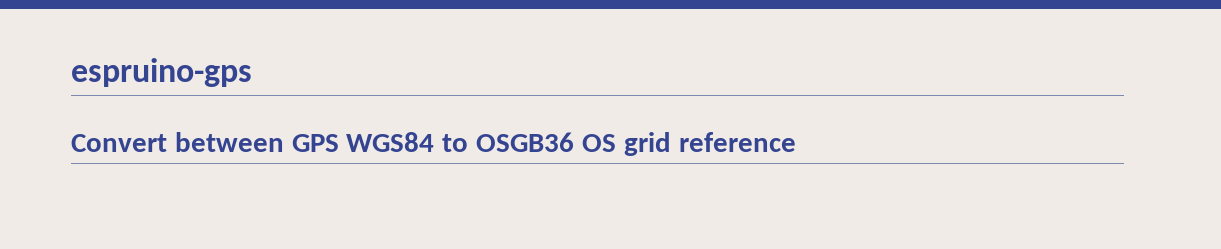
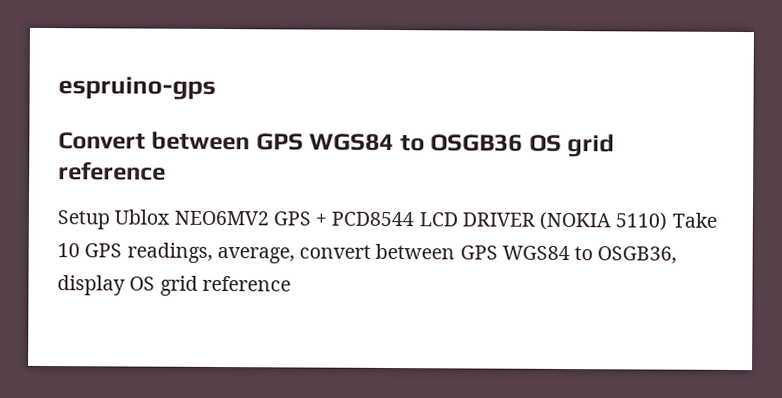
+ Setup Ublox NEO6MV2 GPS + PCD8544 LCD DRIVER (NOKIA 5110) Take 10 GPS readings, average, convert between GPS WGS84 to OSGB36, display OS grid reference

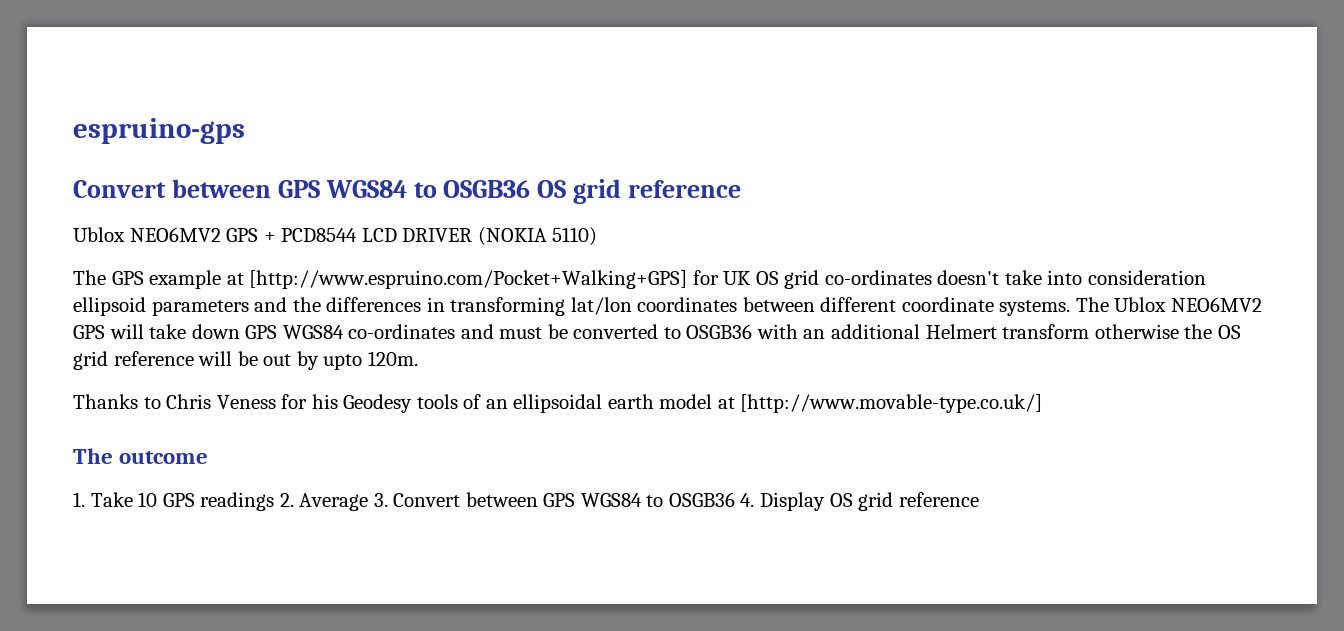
- Setup Ublox NEO6MV2 GPS + PCD8544 LCD DRIVER (NOKIA 5110) Take 10 GPS readings, average, convert between GPS WGS84 to OSGB36, display OS grid reference
+ Ublox NEO6MV2 GPS + PCD8544 LCD DRIVER (NOKIA 5110)
+ The GPS example at [http://www.espruino.com/Pocket+Walking+GPS] for UK OS grid co-ordinates doesn't take into consideration ellipsoid parameters and the differences in transforming lat/lon coordinates between different coordinate systems. The Ublox NEO6MV2 GPS will take down GPS WGS84 co-ordinates and must be converted to OSGB36 with an additional Helmert transform otherwise the OS grid reference will be out by upto 120m.
+ Thanks to Chris Veness for his Geodesy tools of an ellipsoidal earth model at [http://www.movable-type.co.uk/]
+ The outcome
+ 1. Take 10 GPS readings 2. Average 3. Convert between GPS WGS84 to OSGB36 4. Display OS grid reference

